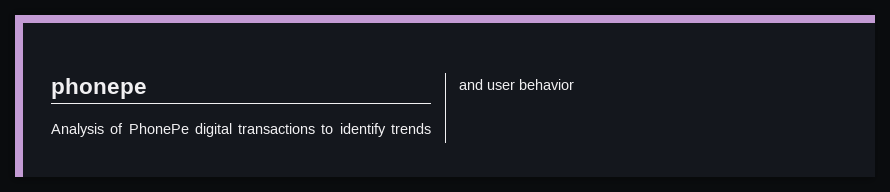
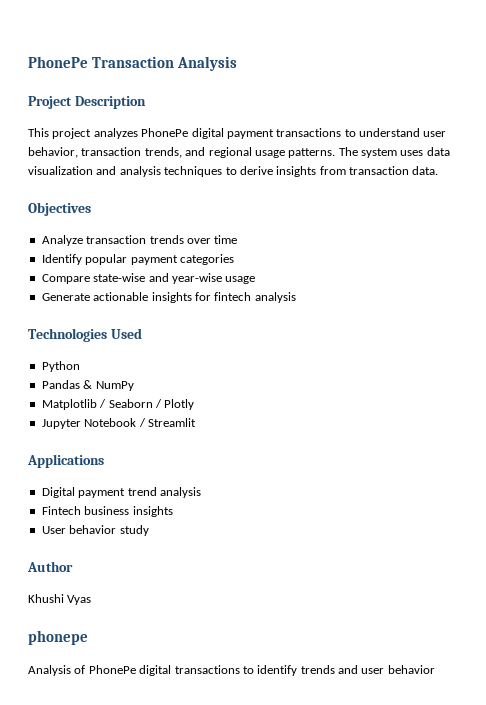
+ PhonePe Transaction Analysis
+ Project Description
+ This project analyzes PhonePe digital payment transactions to understand user behavior, transaction trends, and regional usage patterns. The system uses data visualization and analysis techniques to derive insights from transaction data.
+ Objectives
+ Analyze transaction trends over time
+ Identify popular payment categories
+ Compare state-wise and year-wise usage
+ Generate actionable insights for fintech analysis
+ Technologies Used
+ Python
+ Pandas & NumPy
+ Matplotlib / Seaborn / Plotly
+ Jupyter Notebook / Streamlit
+ Applications
+ Digital payment trend analysis
+ Fintech business insights
+ User behavior study
+ Author
+ Khushi Vyas

